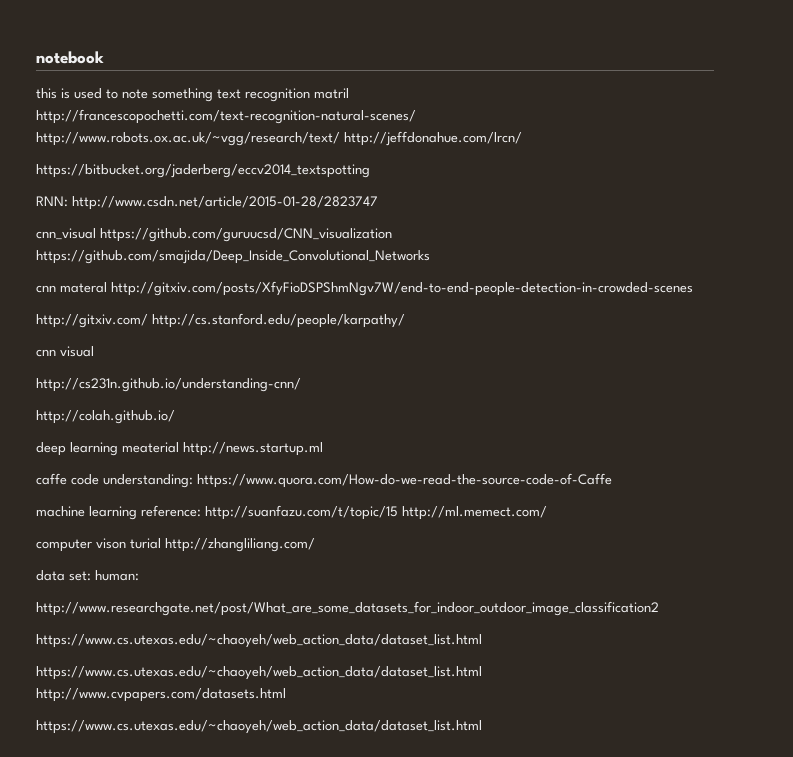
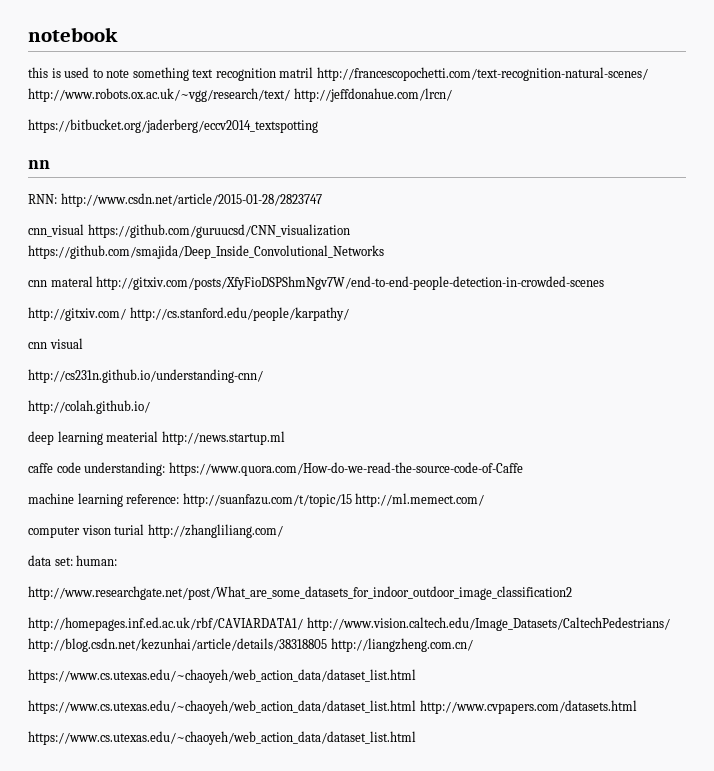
+ nn
+ http://homepages.inf.ed.ac.uk/rbf/CAVIARDATA1/ http://www.vision.caltech.edu/Image_Datasets/CaltechPedestrians/ http://blog.csdn.net/kezunhai/article/details/38318805 http://liangzheng.com.cn/

